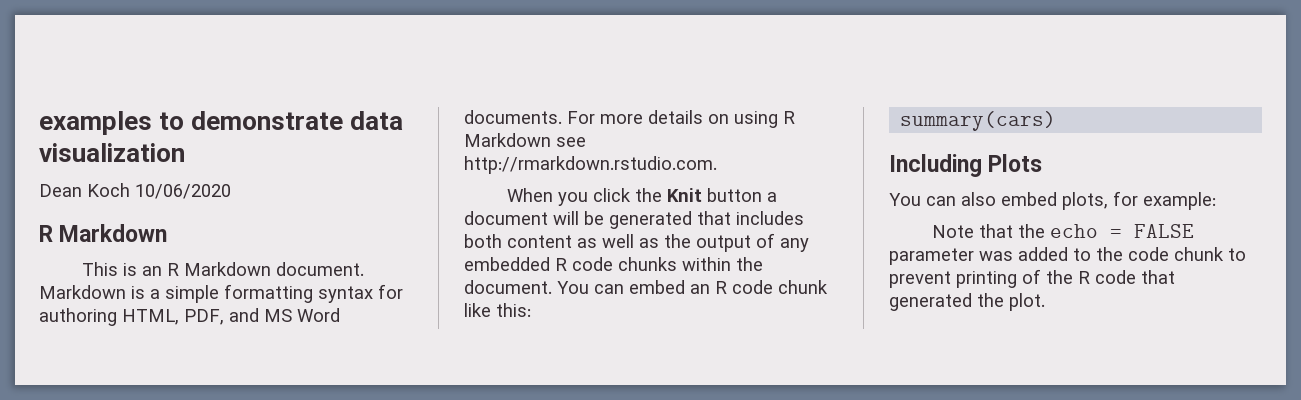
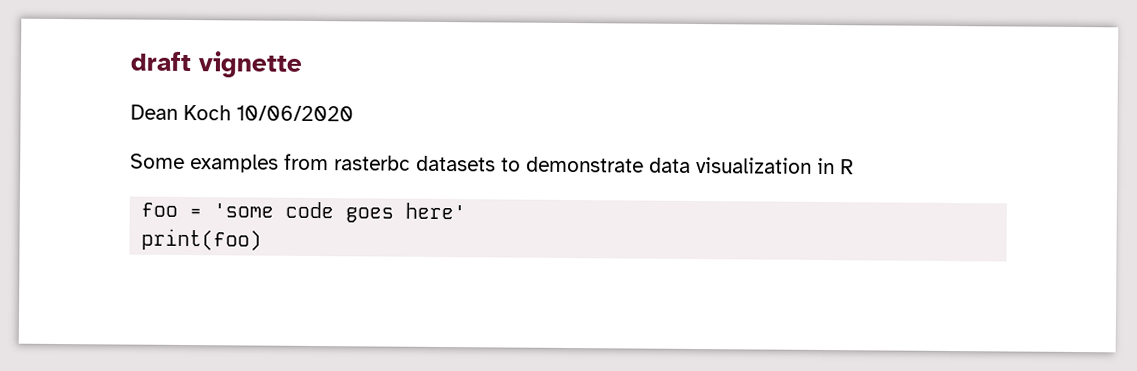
- examples to demonstrate data visualization
+ draft vignette
  Dean Koch 10/06/2020
- R Markdown
- This is an R Markdown document. Markdown is a simple formatting syntax for authoring HTML, PDF, and MS Word documents. For more details on using R Markdown see http://rmarkdown.rstudio.com.
- When you click the Knit button a document will be generated that includes both content as well as the output of any embedded R code chunks within the document. You can embed an R code chunk like this:
- summary(cars)
- Including Plots
- You can also embed plots, for example:
- Note that the echo = FALSE parameter was added to the code chunk to prevent printing of the R code that generated the plot.
+ Some examples from rasterbc datasets to demonstrate data visualization in R
+ foo = 'some code goes here'
+ print(foo)

